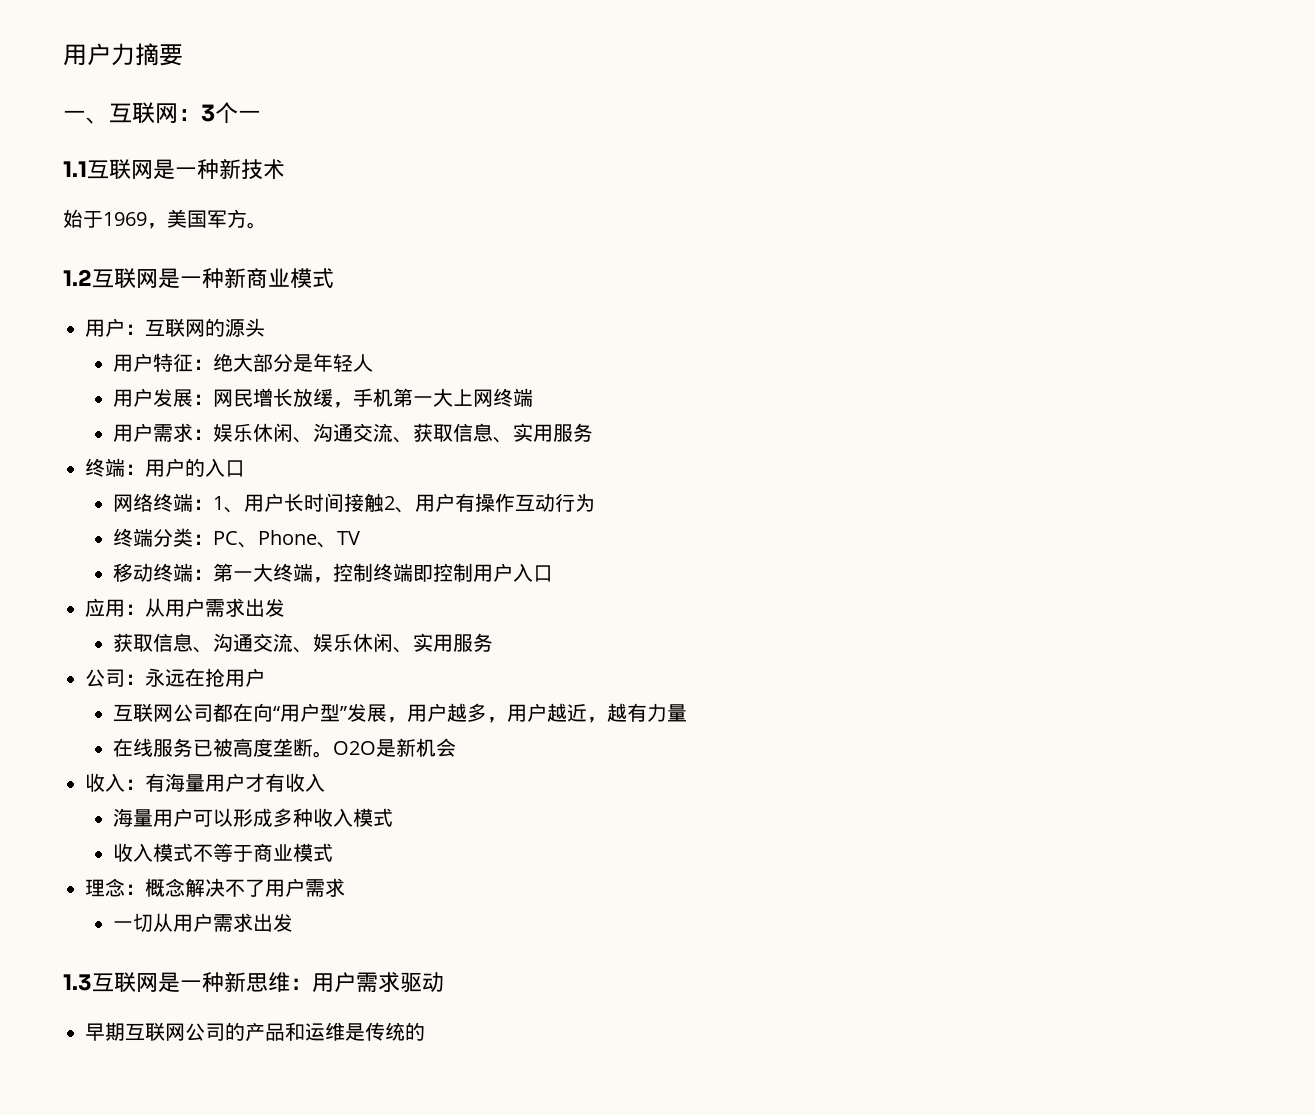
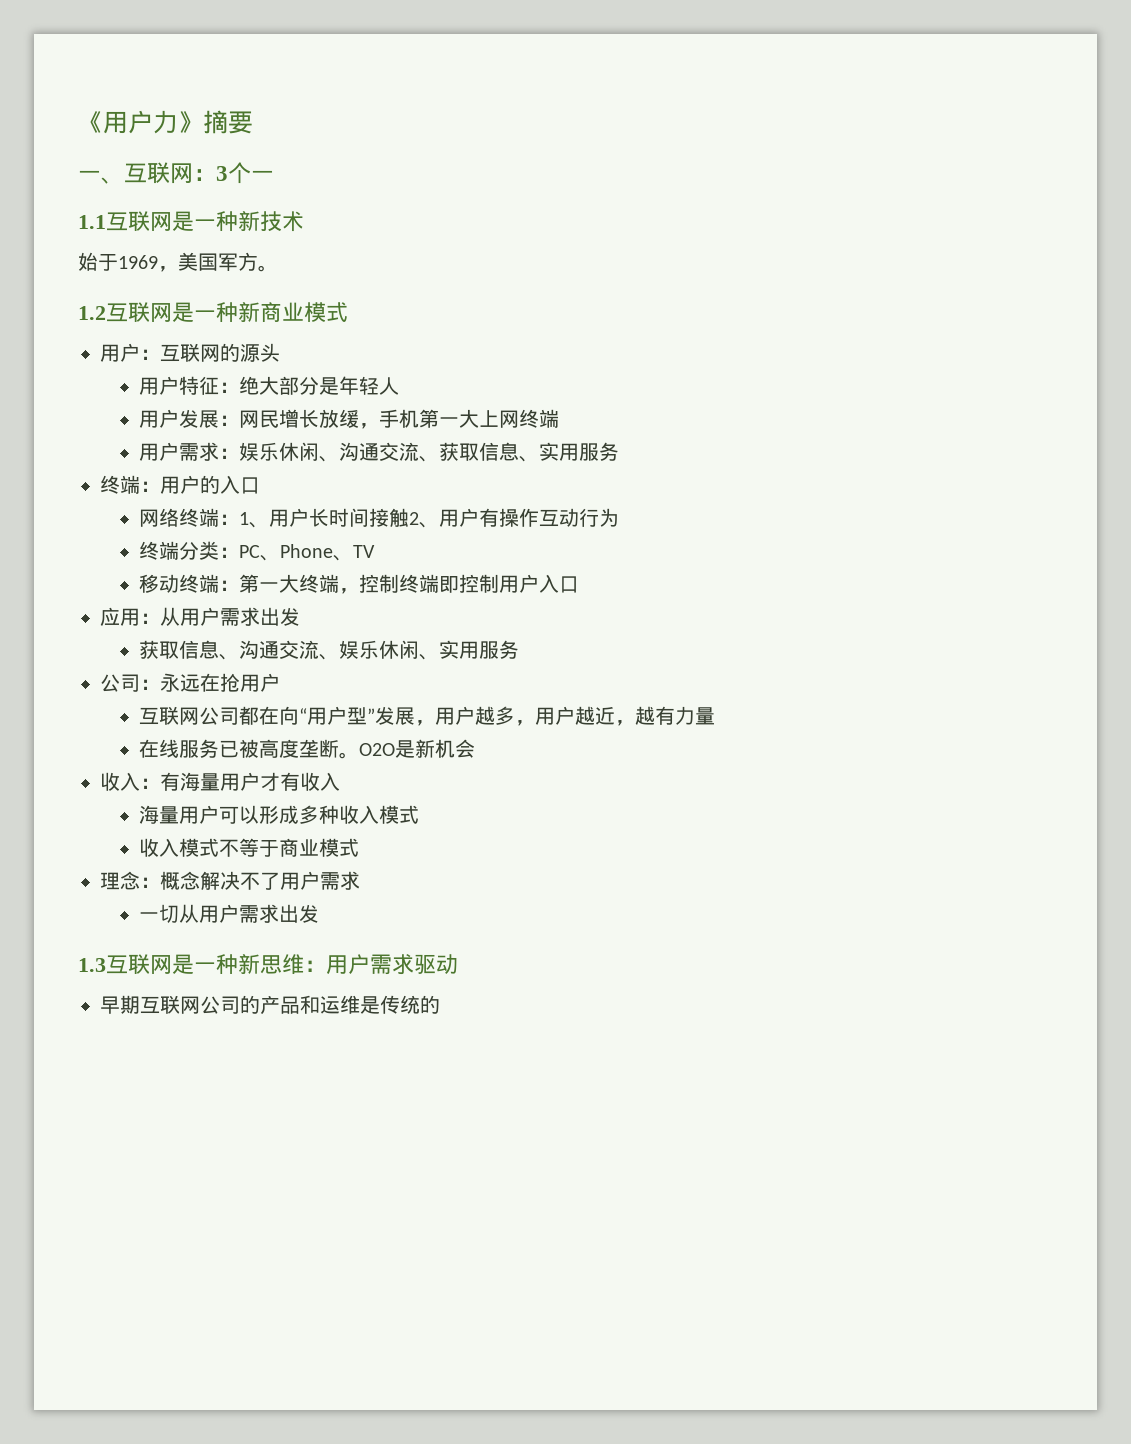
- 用户力摘要
+ 《用户力》摘要

